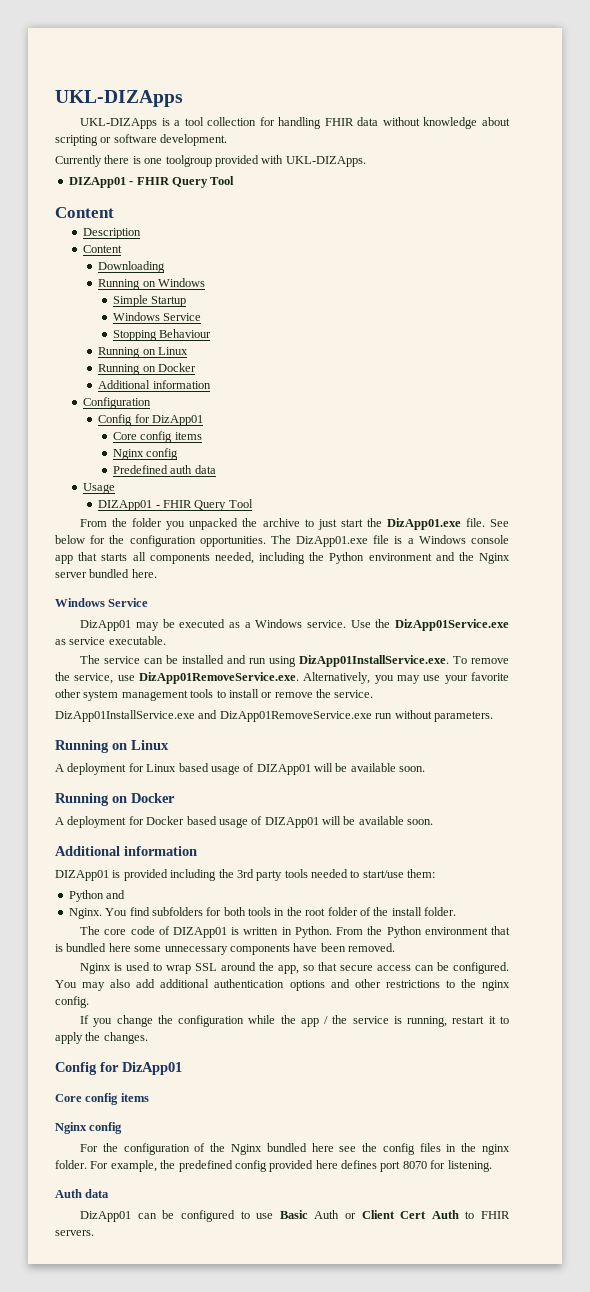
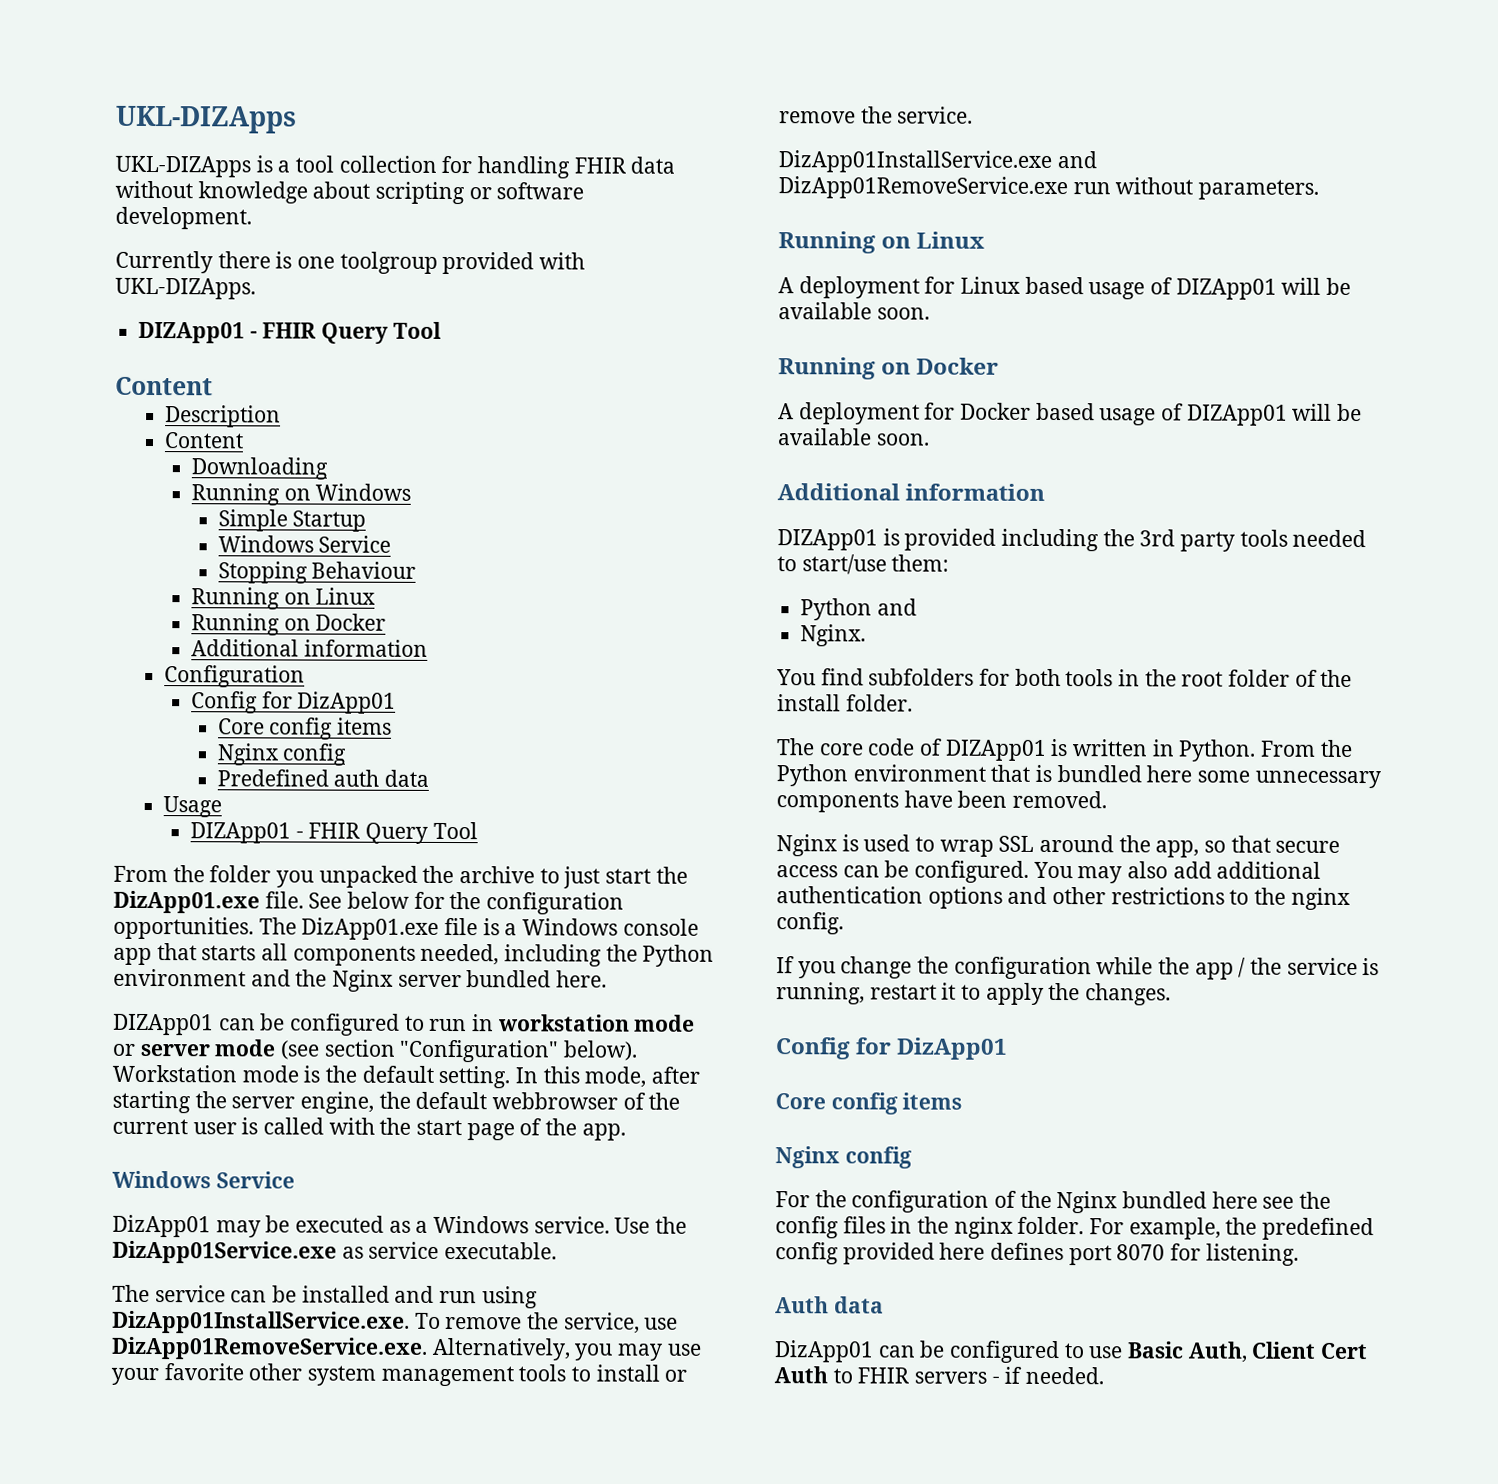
+ DIZApp01 can be configured to run in workstation mode or server mode (see section "Configuration" below). Workstation mode is the default setting. In this mode, after starting the server engine, the default webbrowser of the current user is called with the start page of the app.
- Nginx. You find subfolders for both tools in the root folder of the install folder.
+ Nginx.
+ You find subfolders for both tools in the root folder of the install folder.
- DizApp01 can be configured to use Basic Auth or Client Cert Auth to FHIR servers.
+ DizApp01 can be configured to use Basic Auth, Client Cert Auth to FHIR servers - if needed.

